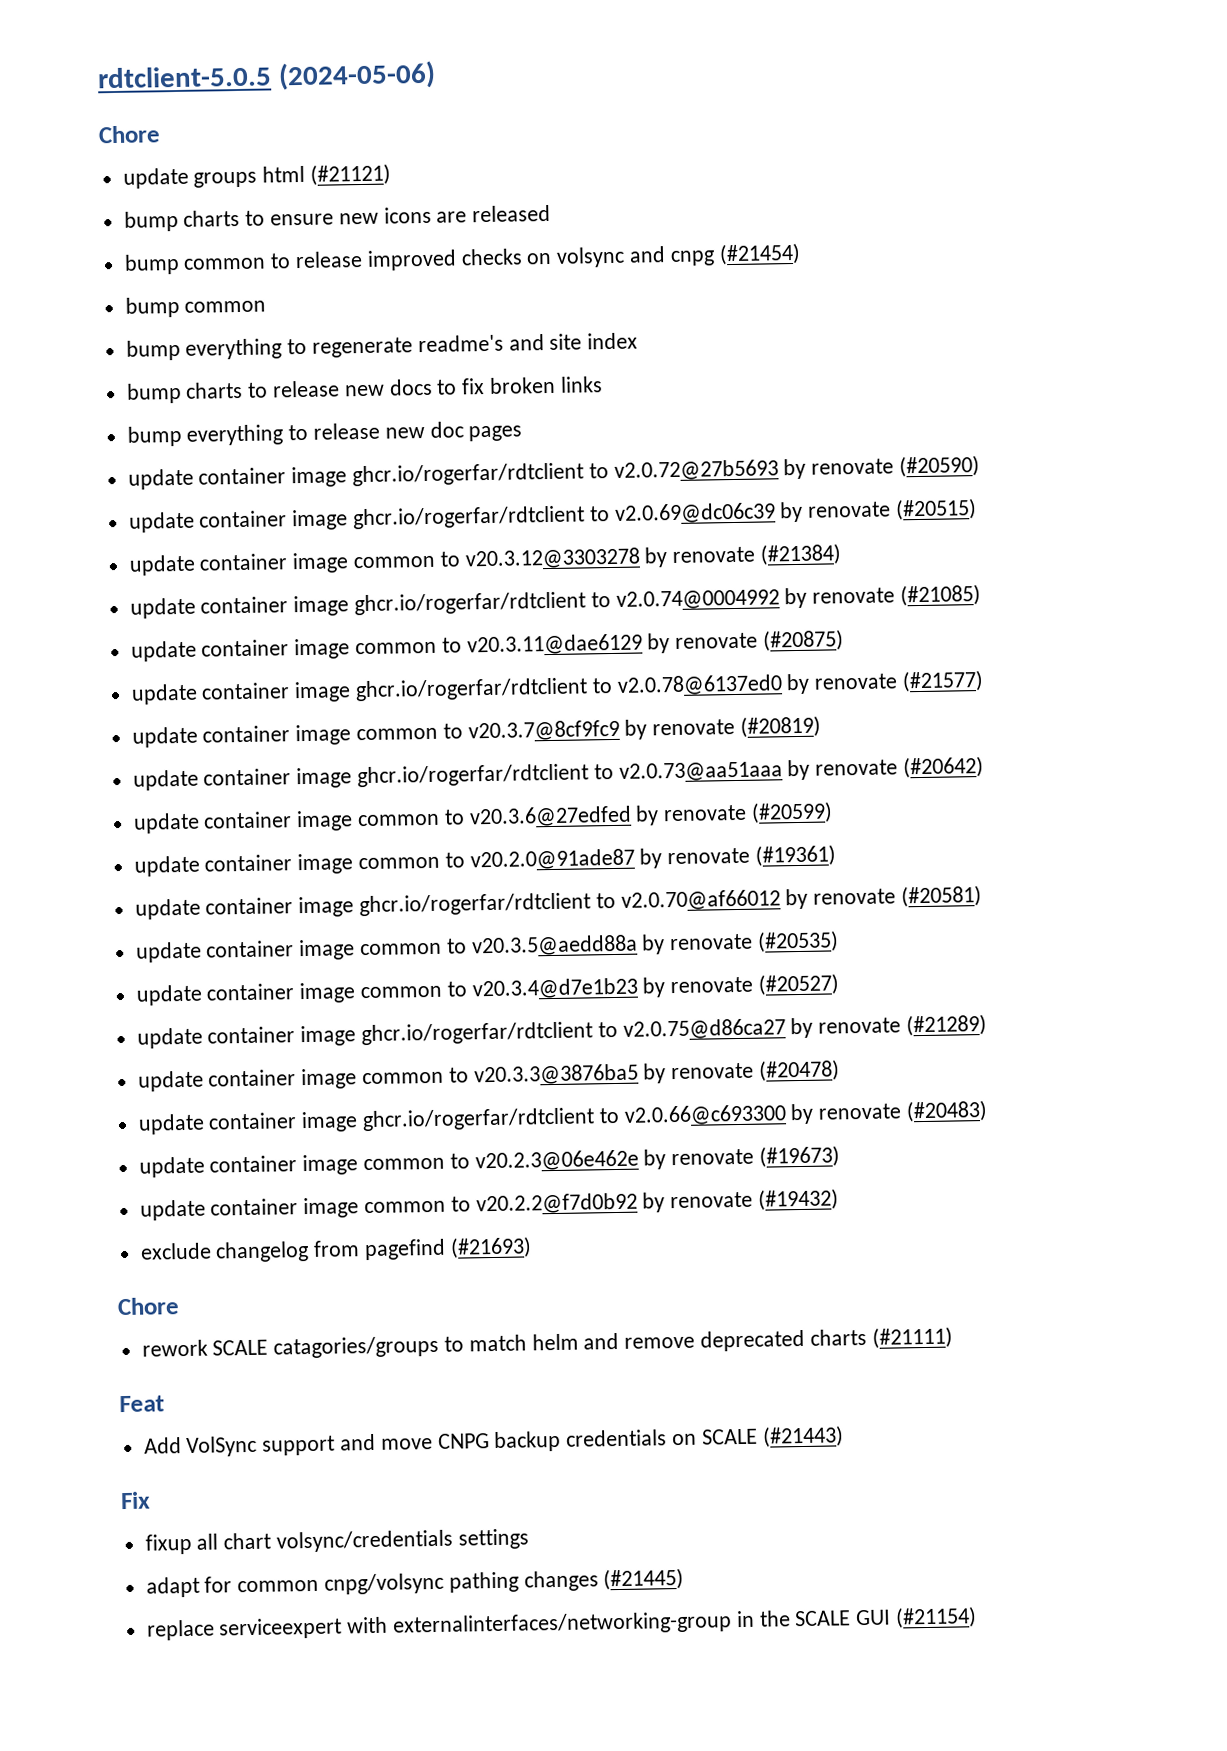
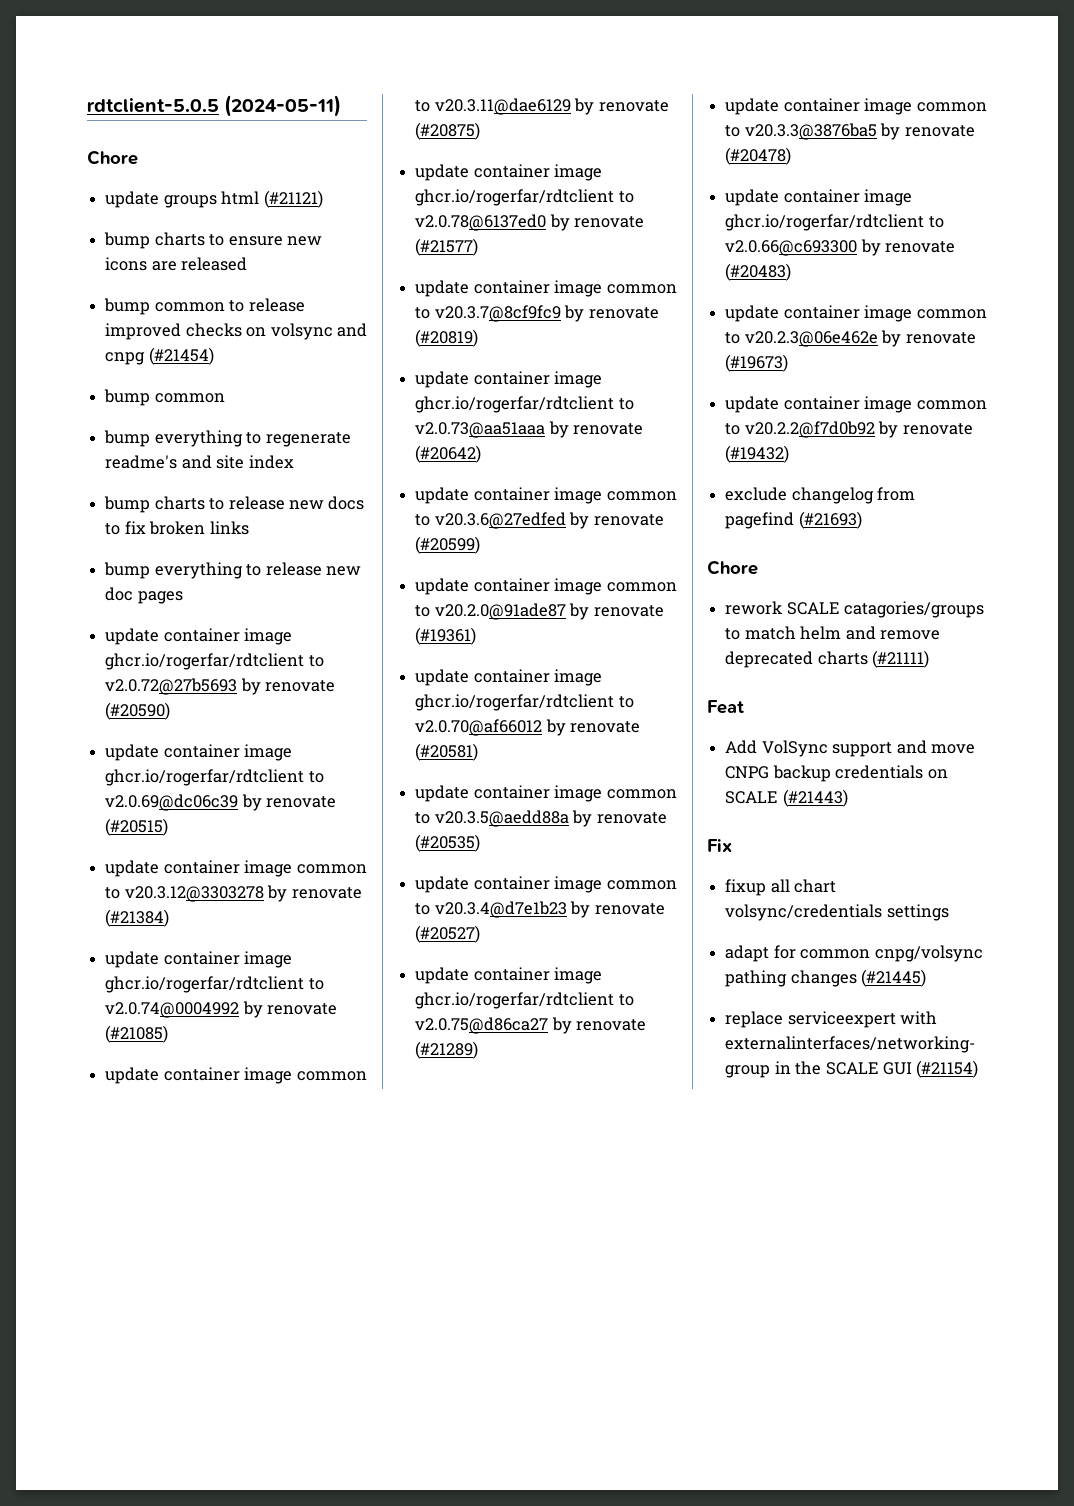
- rdtclient-5.0.5 (2024-05-06)
+ rdtclient-5.0.5 (2024-05-11)

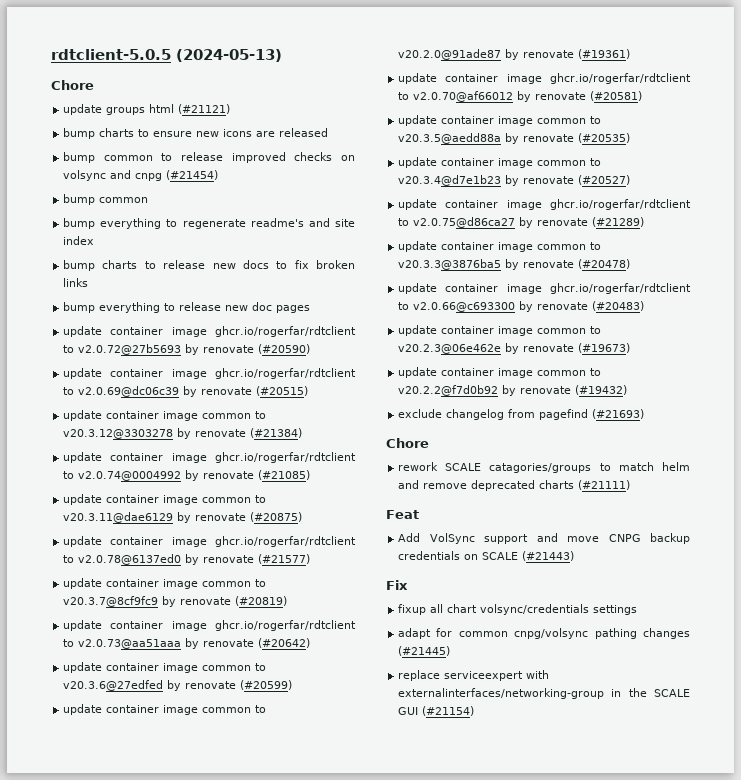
- rdtclient-5.0.5 (2024-05-11)
+ rdtclient-5.0.5 (2024-05-13)

